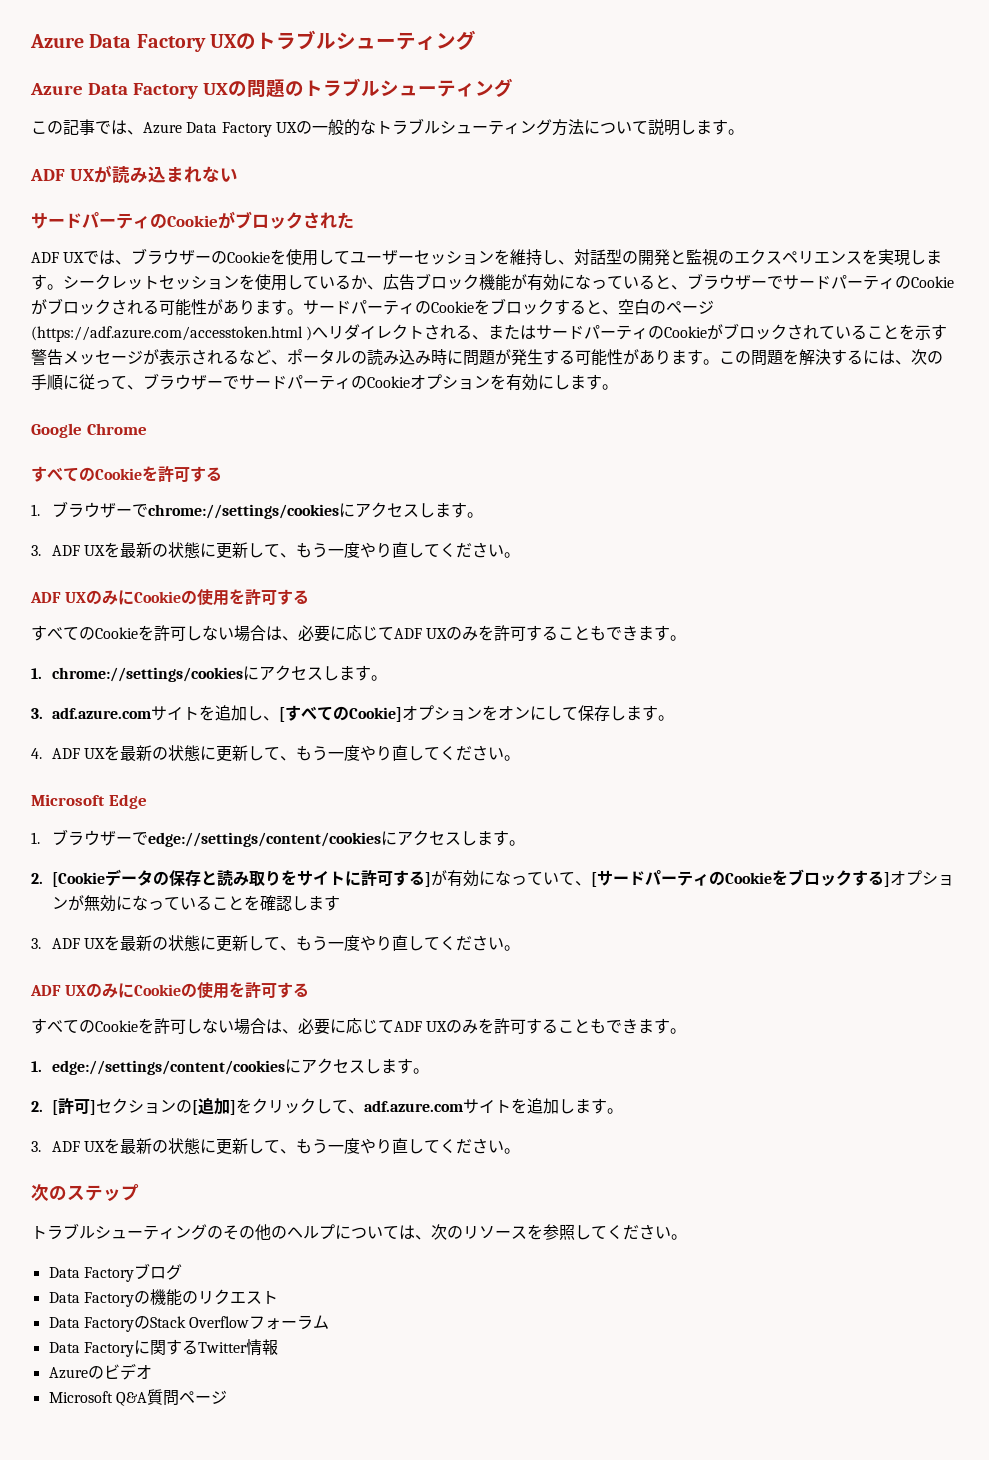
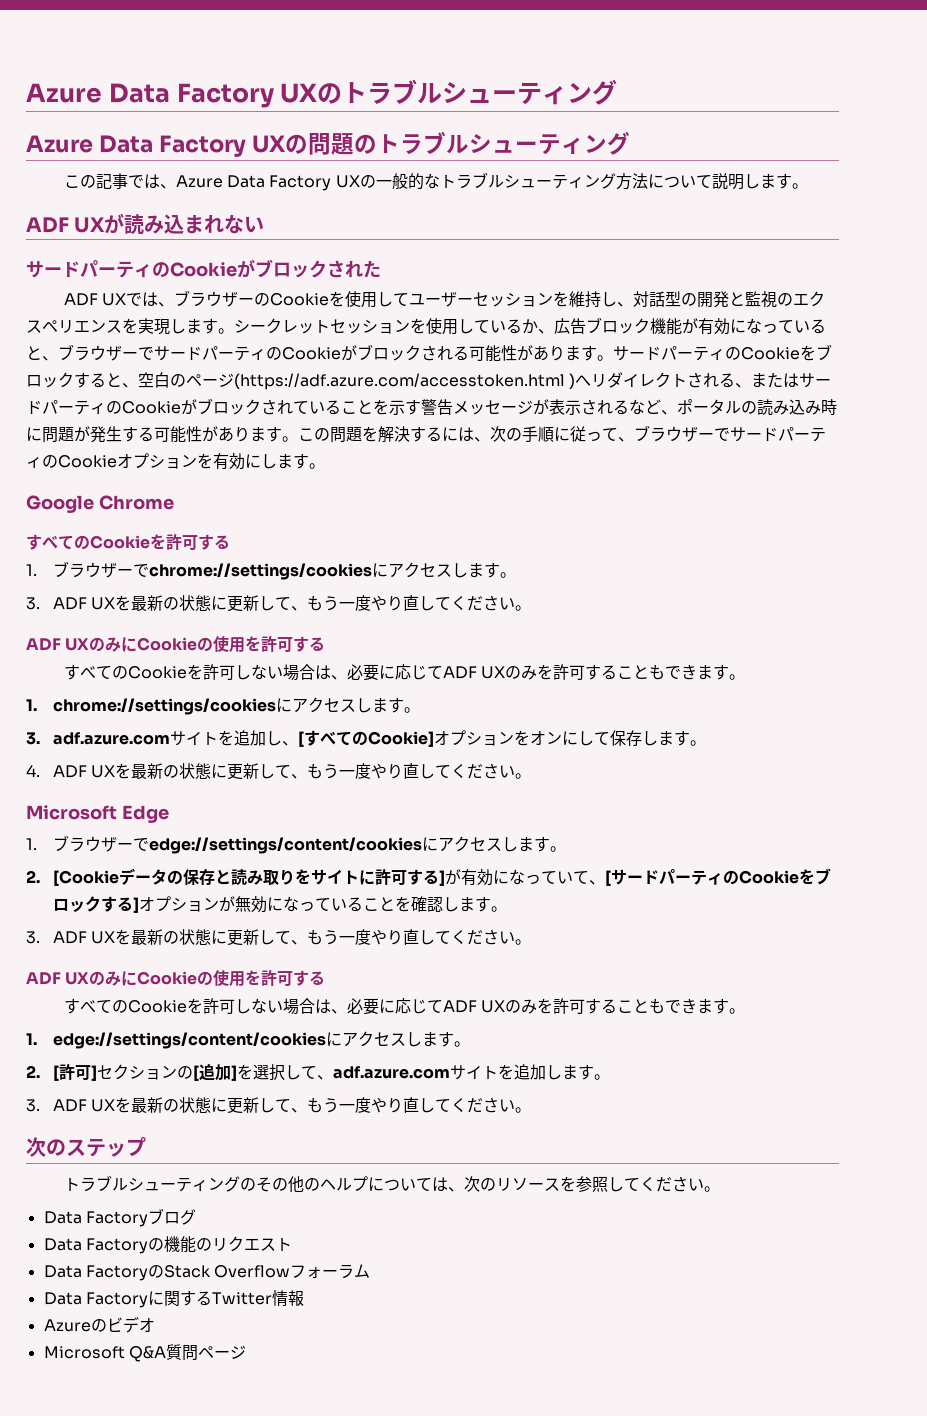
- 2. [Cookieデータの保存と読み取りをサイトに許可する]が有効になっていて、[サードパーティのCookieをブロックする]オプションが無効になっていることを確認します
+ 2. [Cookieデータの保存と読み取りをサイトに許可する]が有効になっていて、[サードパーティのCookieをブロックする]オプションが無効になっていることを確認します。
- 2. [許可]セクションの[追加]をクリックして、adf.azure.comサイトを追加します。
+ 2. [許可]セクションの[追加]を選択して、adf.azure.comサイトを追加します。

